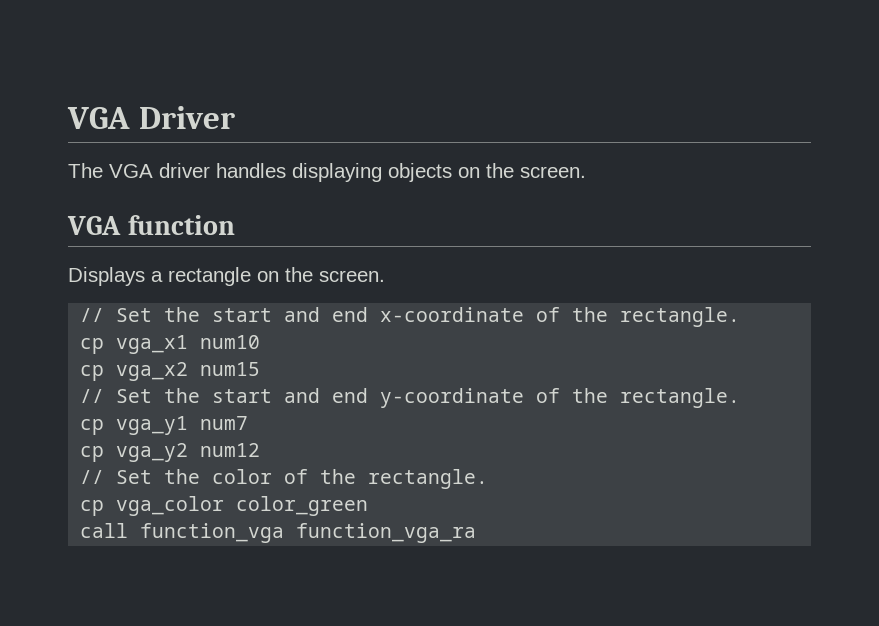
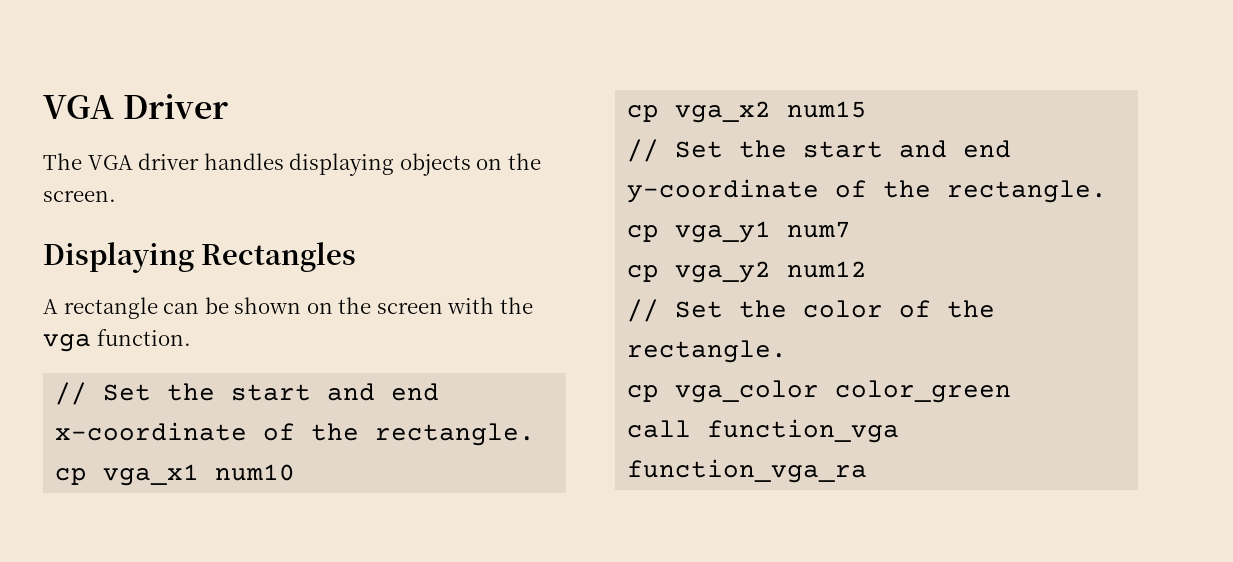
- VGA function
- Displays a rectangle on the screen.
+ Displaying Rectangles
+ A rectangle can be shown on the screen with the vga function.

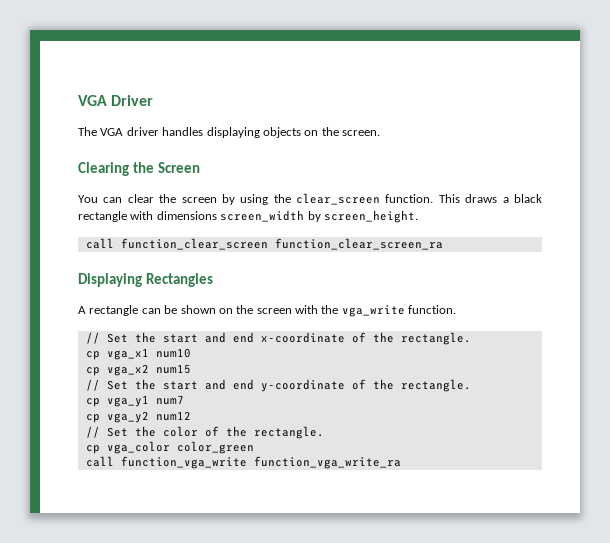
+ Clearing the Screen
+ You can clear the screen by using the clear_screen function. This draws a black rectangle with dimensions screen_width by screen_height.
+ call function_clear_screen function_clear_screen_ra
- A rectangle can be shown on the screen with the vga function.
+ A rectangle can be shown on the screen with the vga_write function.
- call function_vga function_vga_ra
+ call function_vga_write function_vga_write_ra

